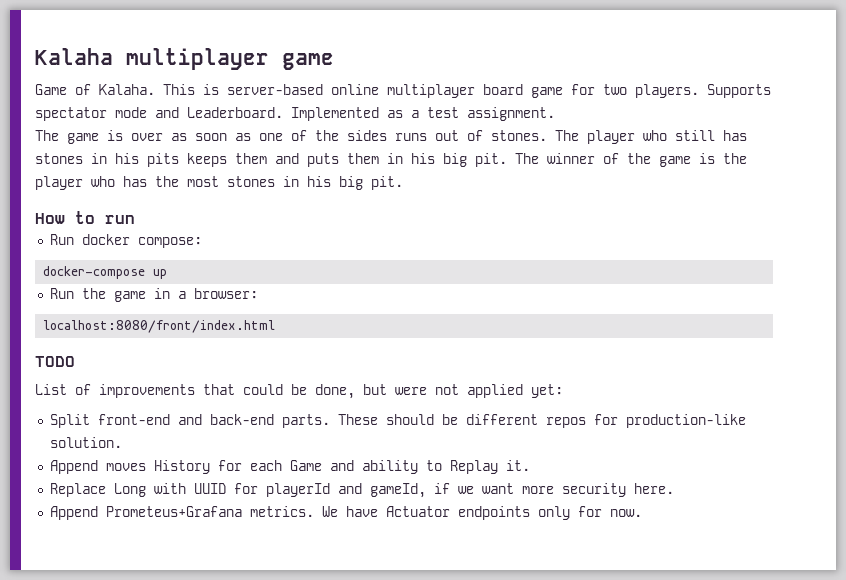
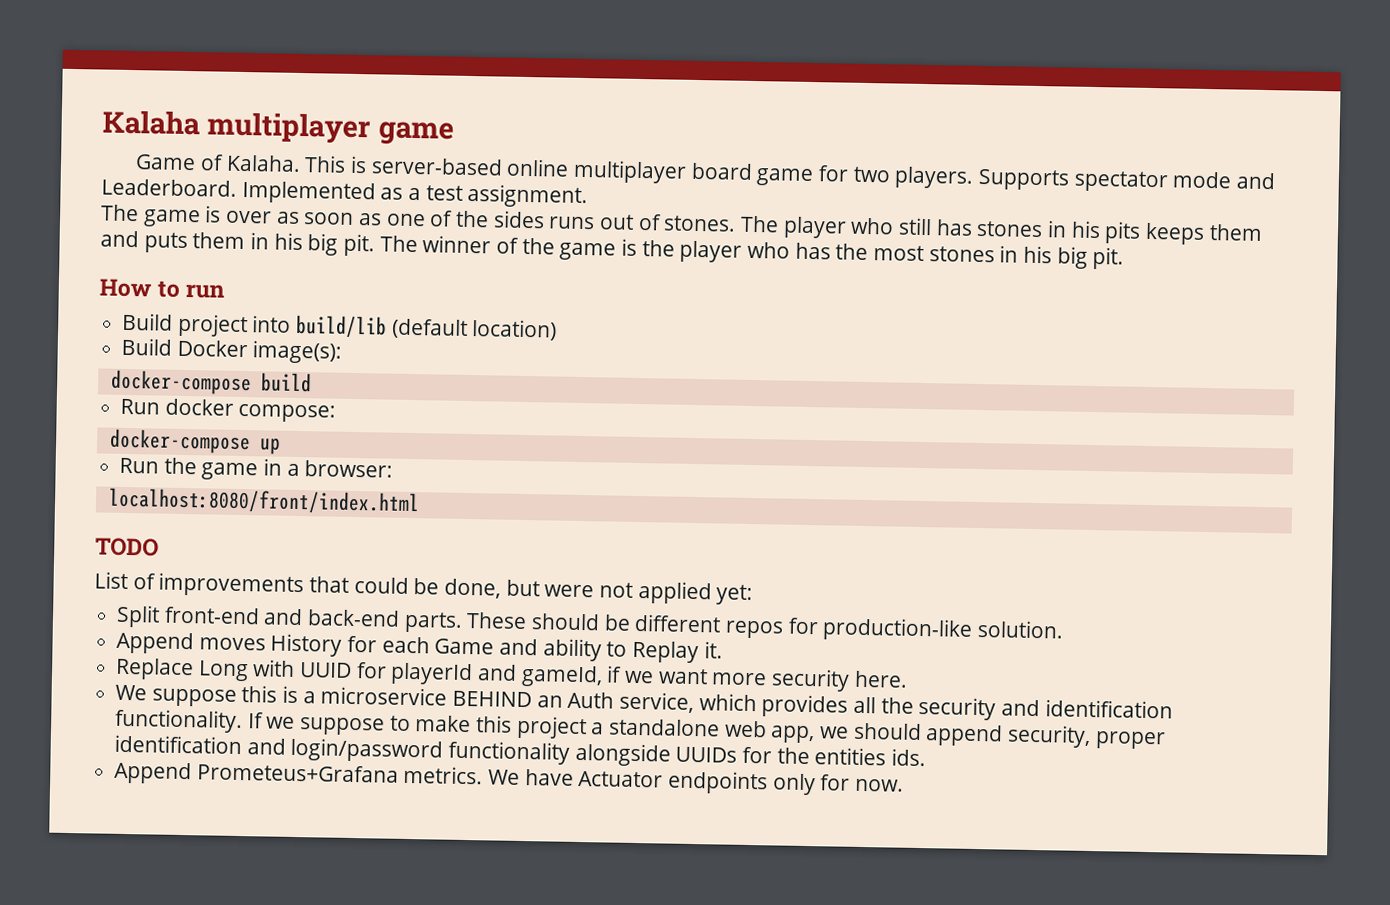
+ Build project into build/lib (default location)
+ Build Docker image(s):
+ docker-compose build
+ We suppose this is a microservice BEHIND an Auth service, which provides all the security and identification functionality. If we suppose to make this project a standalone web app, we should append security, proper identification and login/password functionality alongside UUIDs for the entities ids.

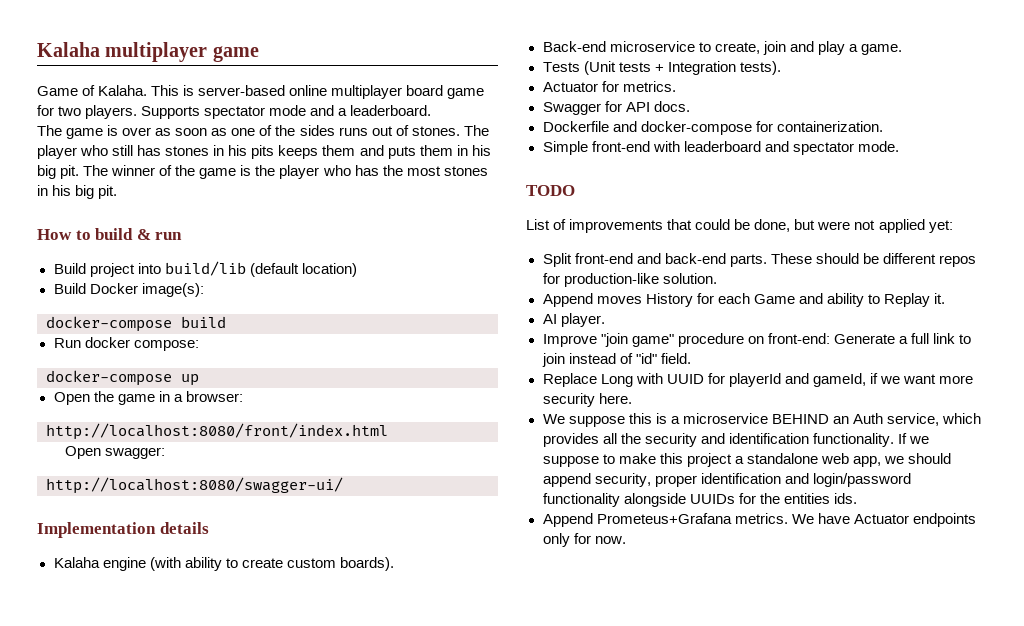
- Supports spectator mode and Leaderboard. Implemented as a test assignment.
+ Supports spectator mode and a leaderboard.
- How to run
+ How to build & run
- Run the game in a browser:
+ Open the game in a browser:
- localhost:8080/front/index.html
+ http://localhost:8080/front/index.html
+ Open swagger:
+ http://localhost:8080/swagger-ui/
+ Implementation details
+ Kalaha engine (with ability to create custom boards).
+ Back-end microservice to create, join and play a game.
+ Tests (Unit tests + Integration tests).
+ Actuator for metrics.
+ Swagger for API docs.
+ Dockerfile and docker-compose for containerization.
+ Simple front-end with leaderboard and spectator mode.
+ AI player.
+ Improve "join game" procedure on front-end: Generate a full link to join instead of "id" field.

